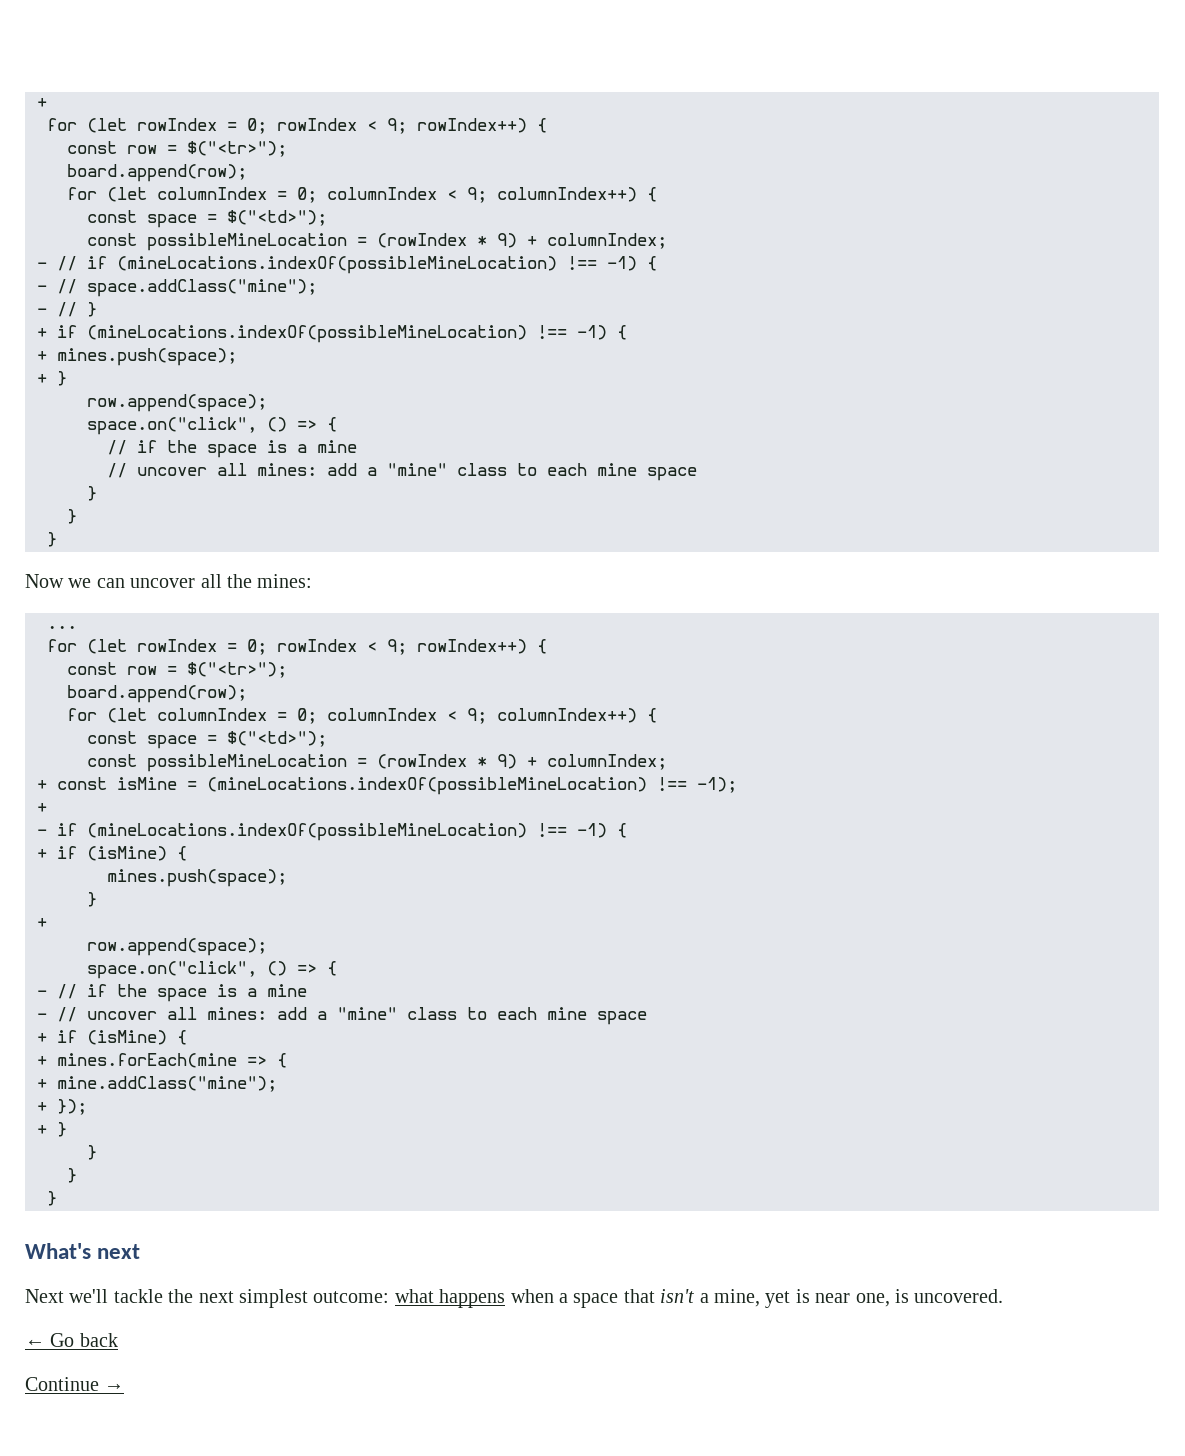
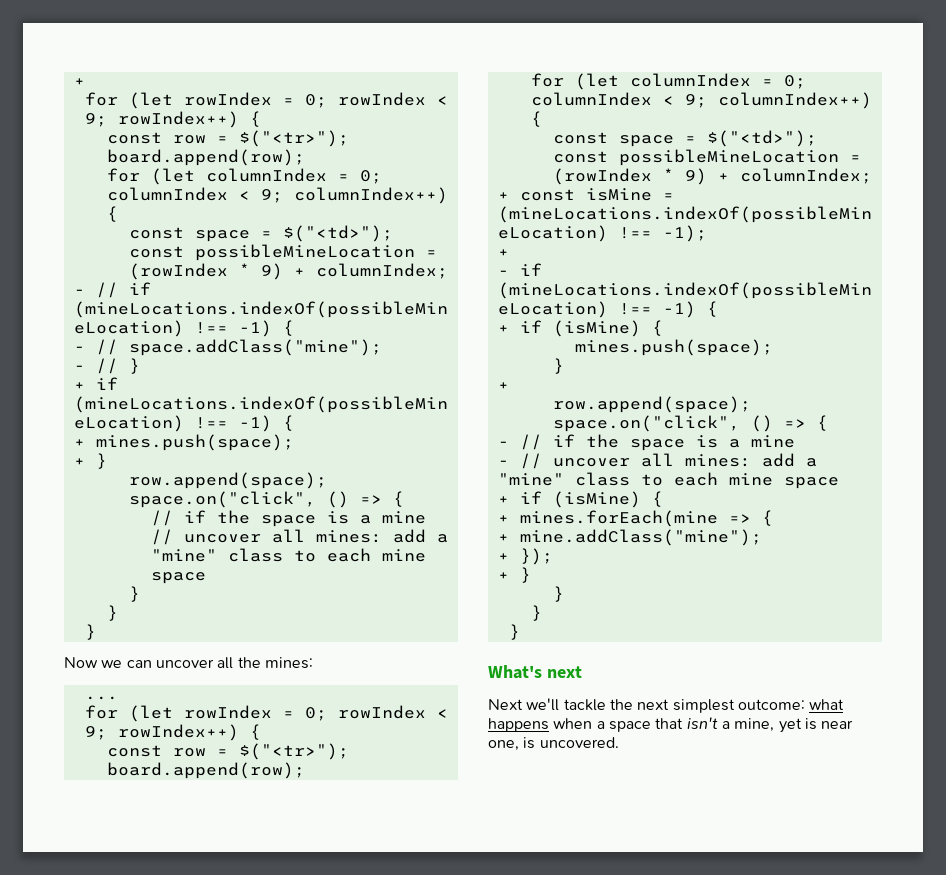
- ← Go back
- Continue →

